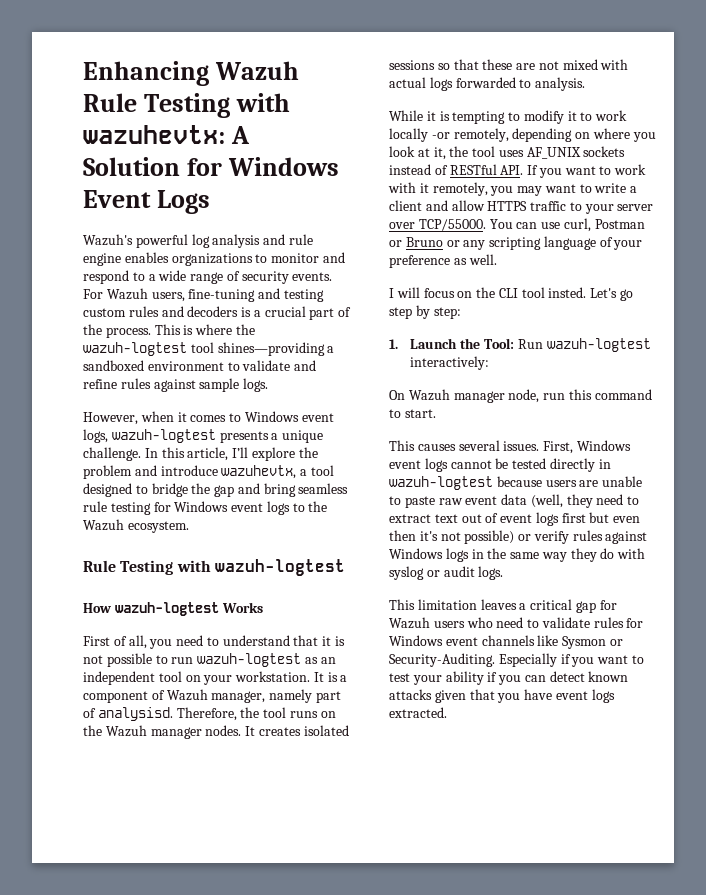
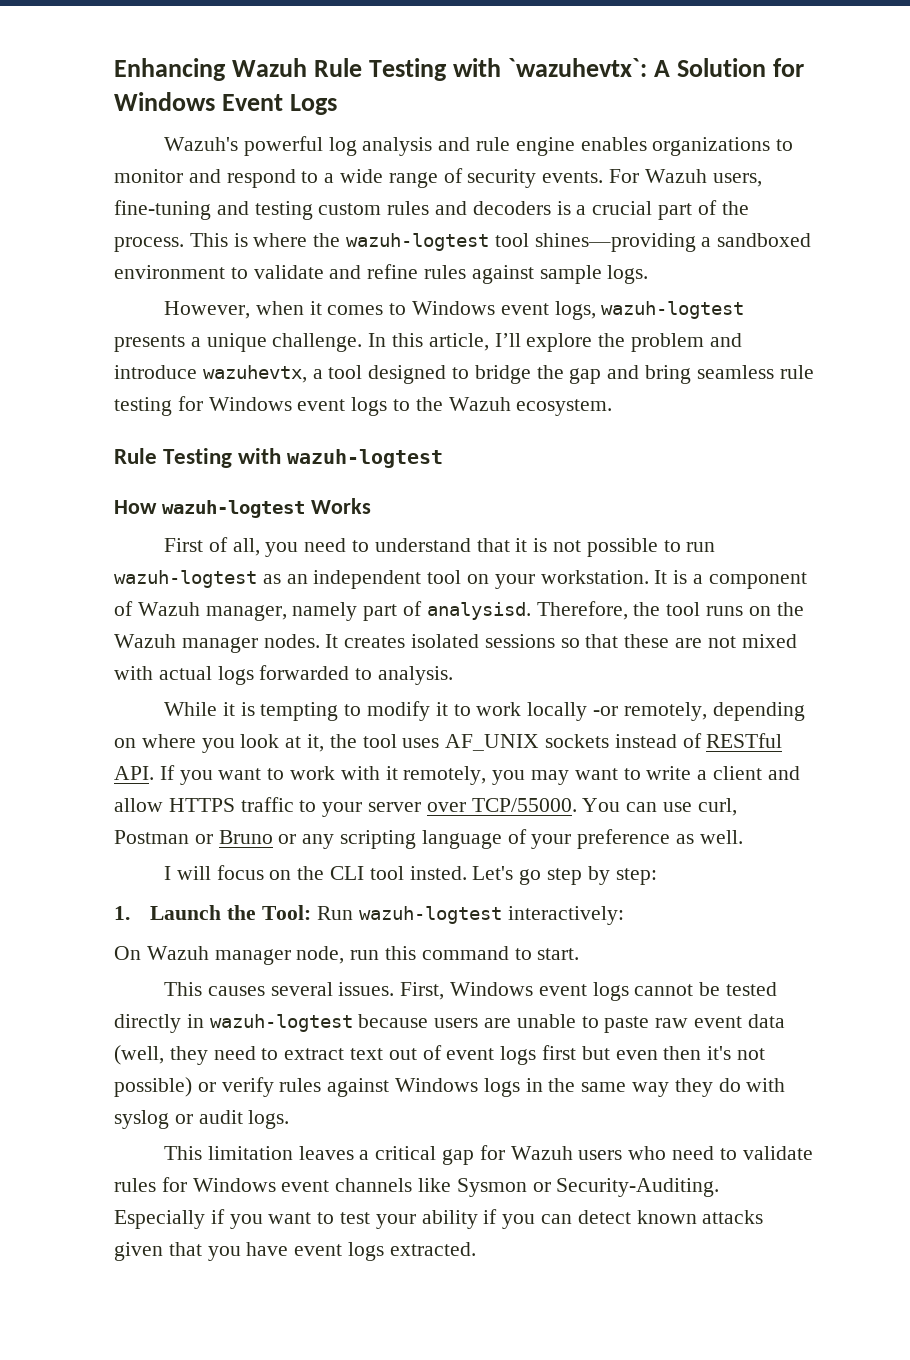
- Enhancing Wazuh Rule Testing with wazuhevtx: A Solution for Windows Event Logs
+ Enhancing Wazuh Rule Testing with `wazuhevtx`: A Solution for Windows Event Logs

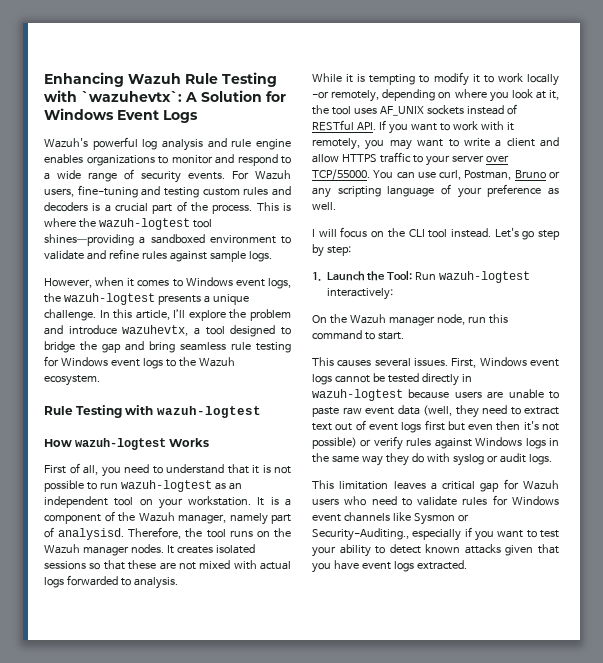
- However, when it comes to Windows event logs, wazuh-logtest presents a unique challenge.
+ However, when it comes to Windows event logs, the wazuh-logtest presents a unique challenge.
- It is a component of Wazuh manager, namely part of analysisd.
+ It is a component of the Wazuh manager, namely part of analysisd.
- You can use curl, Postman or Bruno or any scripting language of your preference as well.
+ You can use curl, Postman, Bruno or any scripting language of your preference as well.
- I will focus on the CLI tool insted.
+ I will focus on the CLI tool instead.
- On Wazuh manager node, run this command to start.
+ On the Wazuh manager node, run this command to start.
- This limitation leaves a critical gap for Wazuh users who need to validate rules for Windows event channels like Sysmon or Security-Auditing. Especially if you want to test your ability if you can detect known attacks given that you have event logs extracted.
+ This limitation leaves a critical gap for Wazuh users who need to validate rules for Windows event channels like Sysmon or Security-Auditing., especially if you want to test your ability to detect known attacks given that you have event logs extracted.

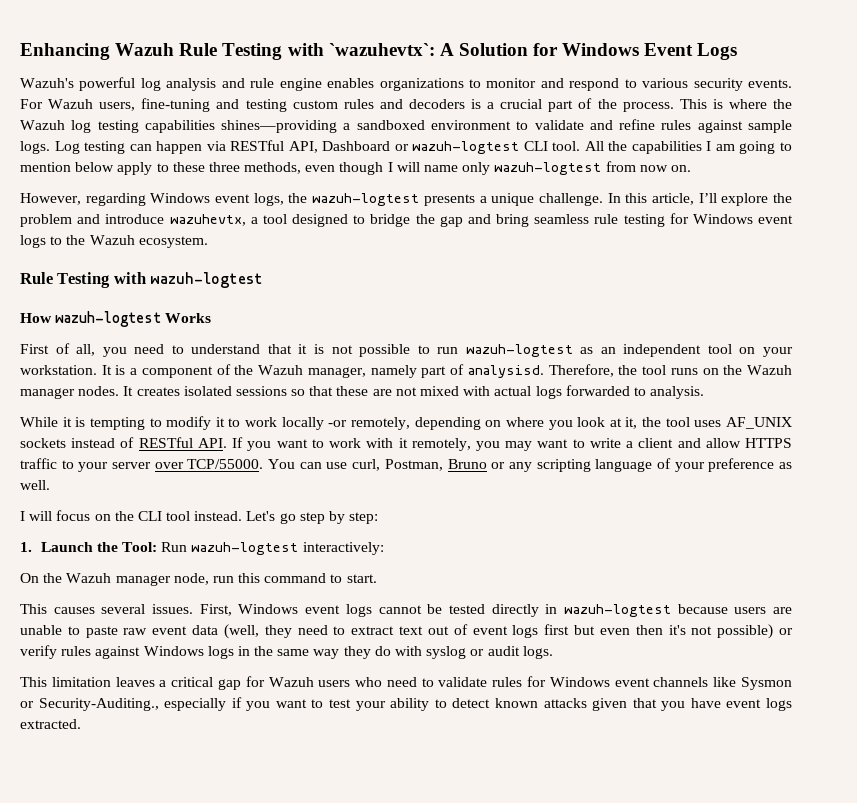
- Wazuh's powerful log analysis and rule engine enables organizations to monitor and respond to a wide range of security events.
+ Wazuh's powerful log analysis and rule engine enables organizations to monitor and respond to various security events.
- This is where the wazuh-logtest tool shines—providing a sandboxed environment to validate and refine rules against sample logs.
- However, when it comes to Windows event logs, the wazuh-logtest presents a unique challenge.
+ This is where the Wazuh log testing capabilities shines—providing a sandboxed environment to validate and refine rules against sample logs. Log testing can happen via RESTful API, Dashboard or wazuh-logtest CLI tool. All the capabilities I am going to mention below apply to these three methods, even though I will name only wazuh-logtest from now on.
+ However, regarding Windows event logs, the wazuh-logtest presents a unique challenge.

